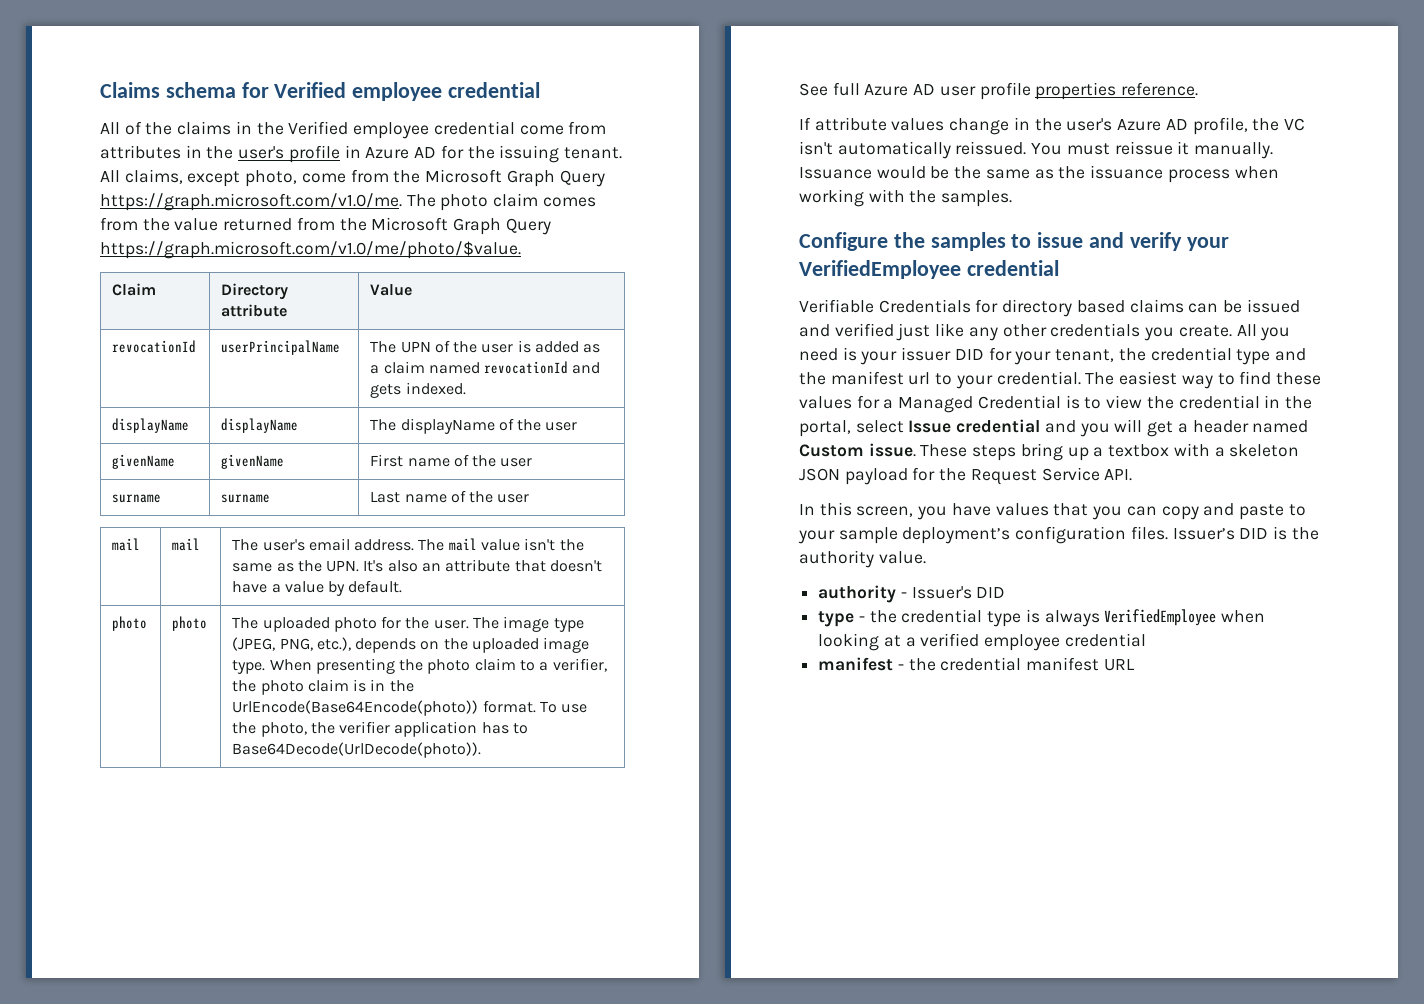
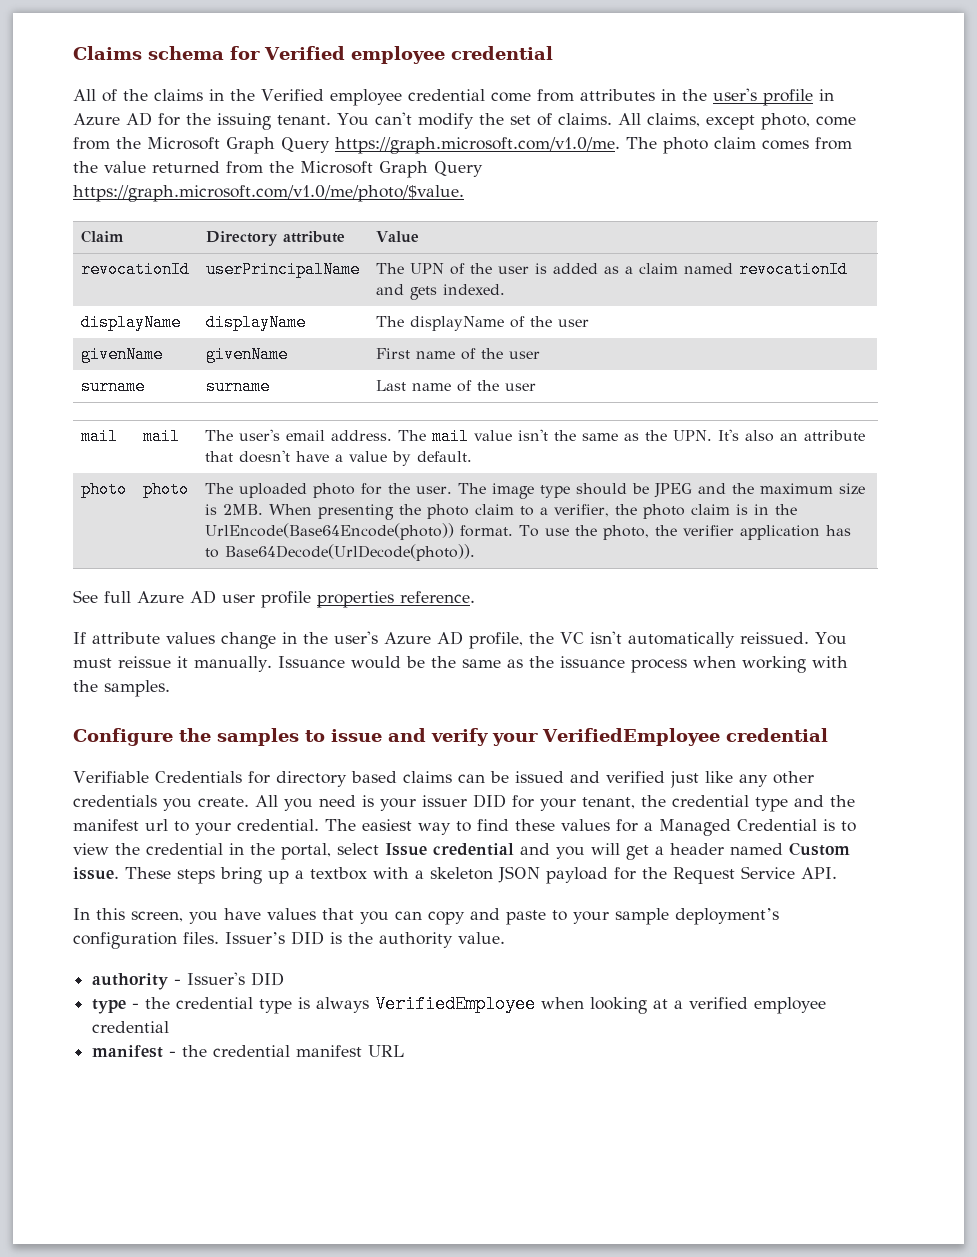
+ You can't modify the set of claims.
- The image type (JPEG, PNG, etc.), depends on the uploaded image type.
+ The image type should be JPEG and the maximum size is 2MB.

